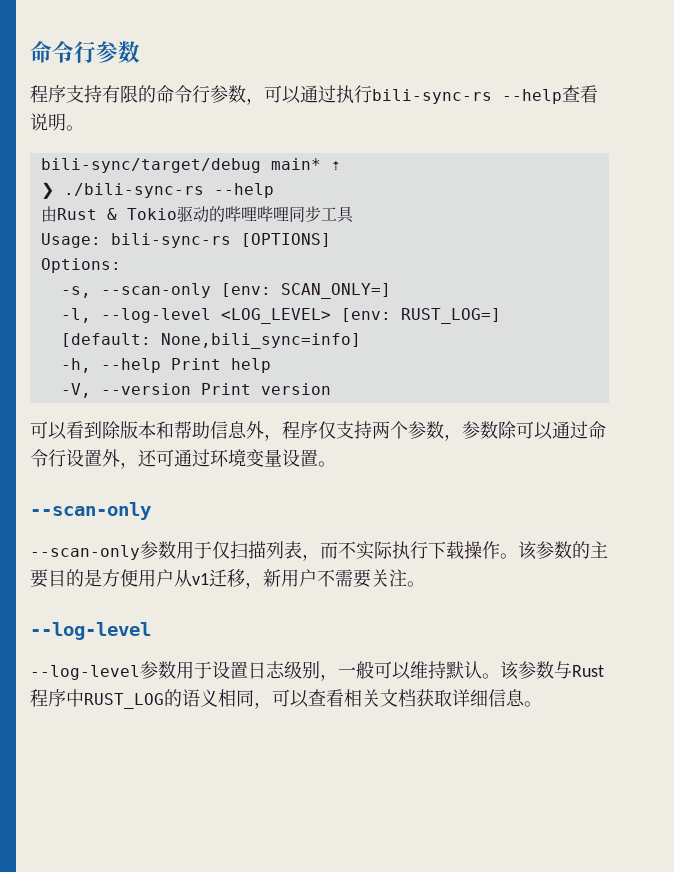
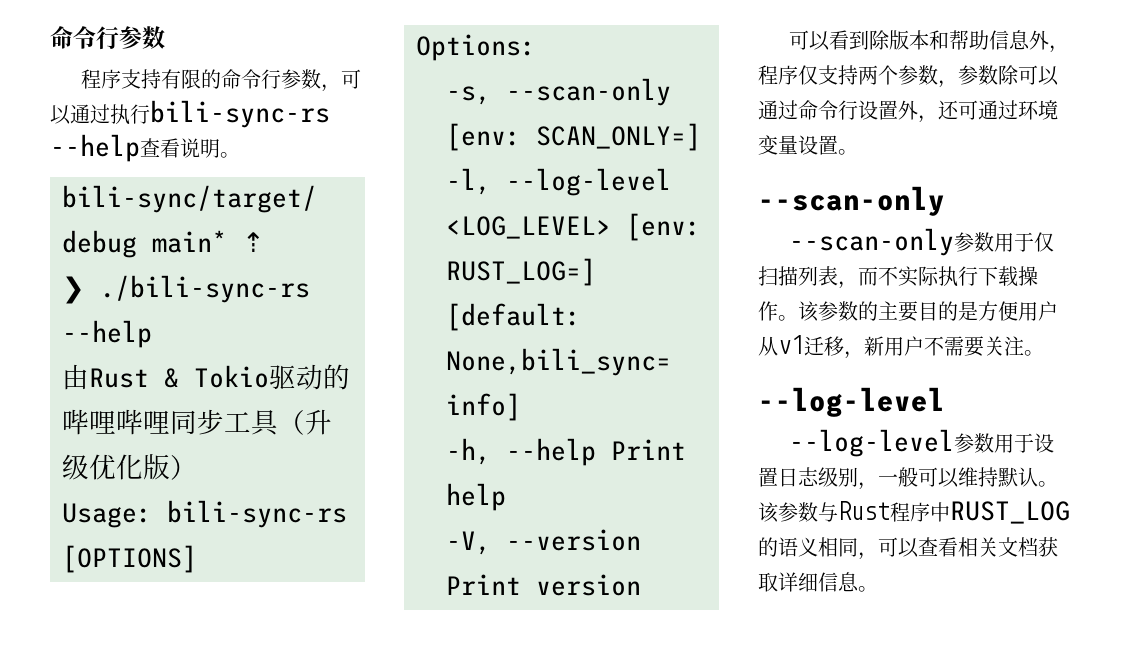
- 由Rust & Tokio驱动的哔哩哔哩同步工具
+ 由Rust & Tokio驱动的哔哩哔哩同步工具（升级优化版）

